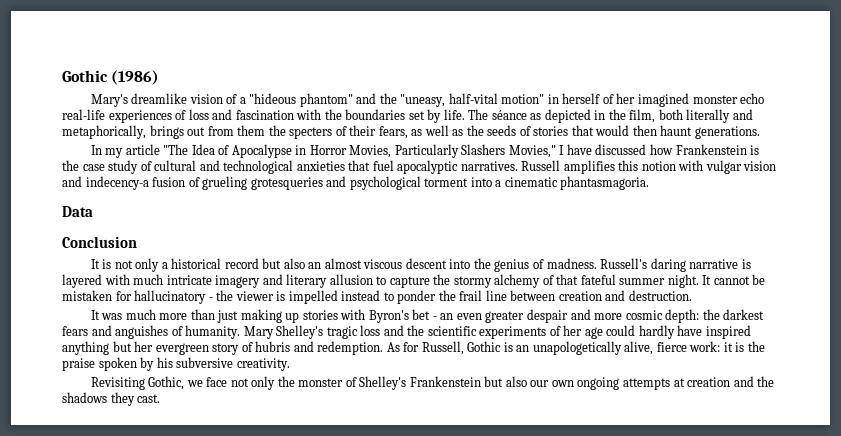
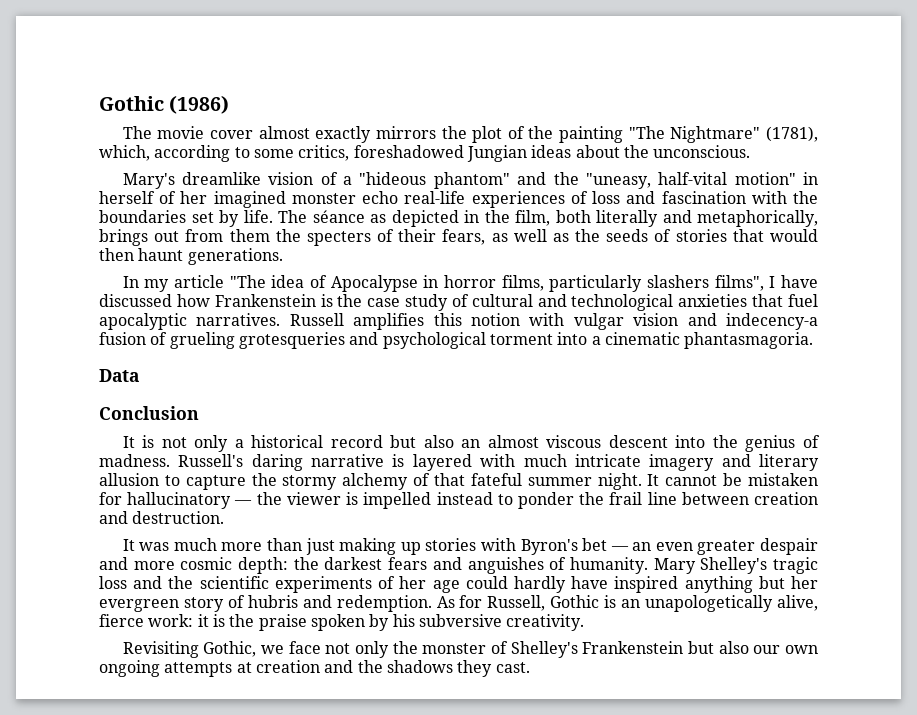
+ The movie cover almost exactly mirrors the plot of the painting "The Nightmare" (1781), which, according to some critics, foreshadowed Jungian ideas about the unconscious.
- In my article "The Idea of Apocalypse in Horror Movies, Particularly Slashers Movies," I have discussed how Frankenstein is the case study of cultural and technological anxieties that fuel apocalyptic narratives.
+ In my article "The idea of Apocalypse in horror films, particularly slashers films", I have discussed how Frankenstein is the case study of cultural and technological anxieties that fuel apocalyptic narratives.
- It cannot be mistaken for hallucinatory - the viewer is impelled instead to ponder the frail line between creation and destruction.
+ It cannot be mistaken for hallucinatory — the viewer is impelled instead to ponder the frail line between creation and destruction.
- It was much more than just making up stories with Byron's bet - an even greater despair and more cosmic depth: the darkest fears and anguishes of humanity.
+ It was much more than just making up stories with Byron's bet — an even greater despair and more cosmic depth: the darkest fears and anguishes of humanity.

